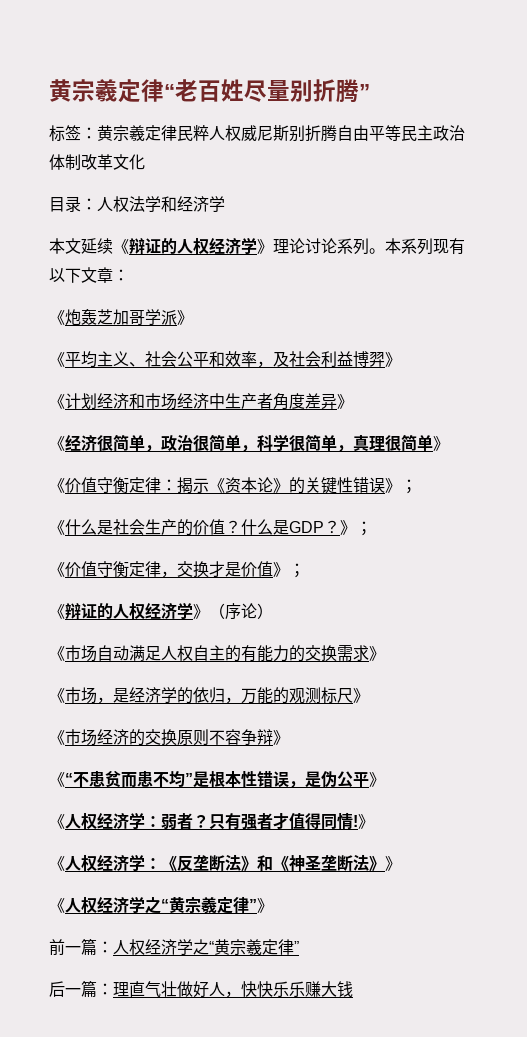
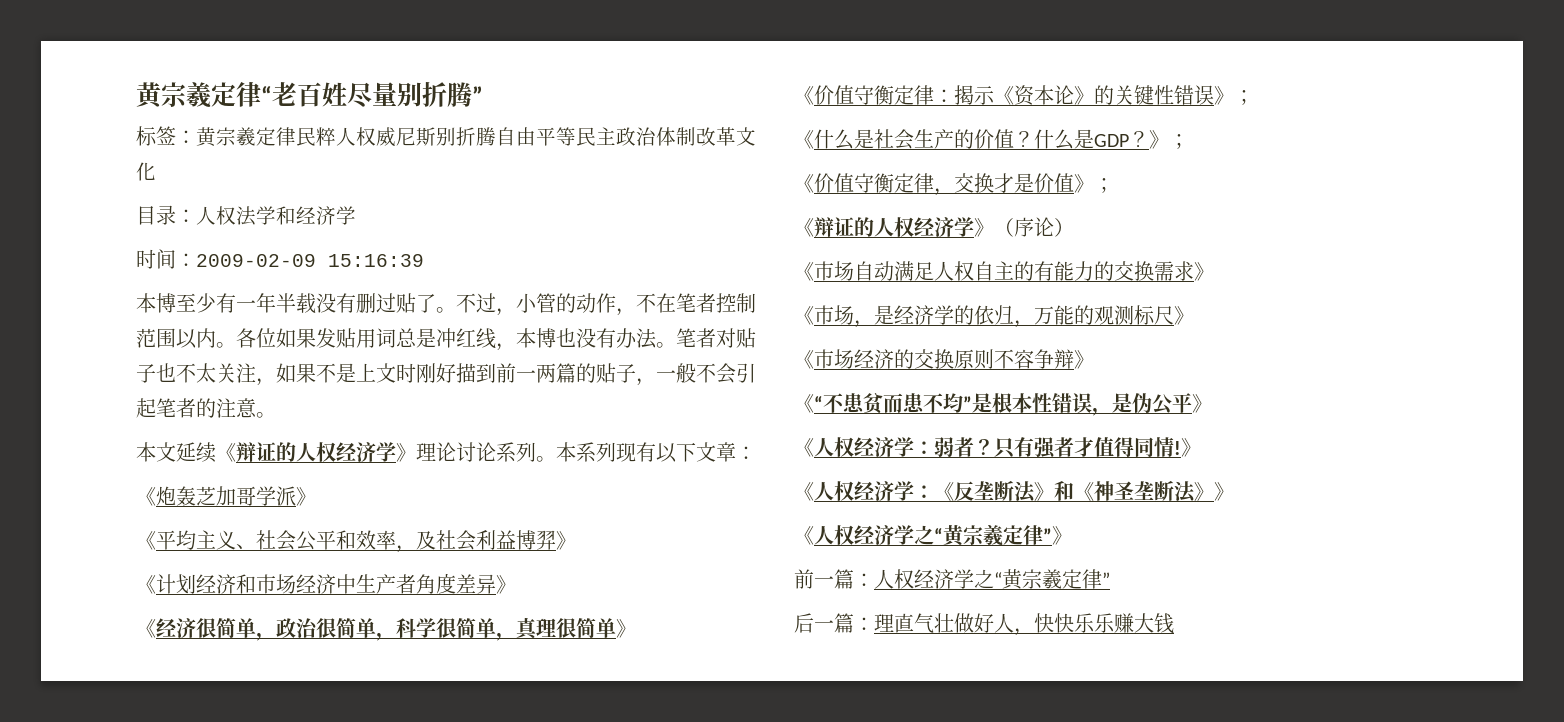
+ 时间：2009-02-09 15:16:39
+ 本博至少有一年半载没有删过贴了。不过，小管的动作，不在笔者控制范围以内。各位如果发贴用词总是冲红线，本博也没有办法。笔者对贴子也不太关注，如果不是上文时刚好描到前一两篇的贴子，一般不会引起笔者的注意。

